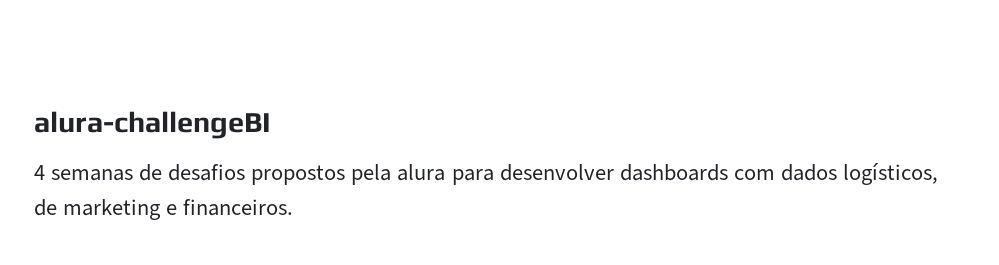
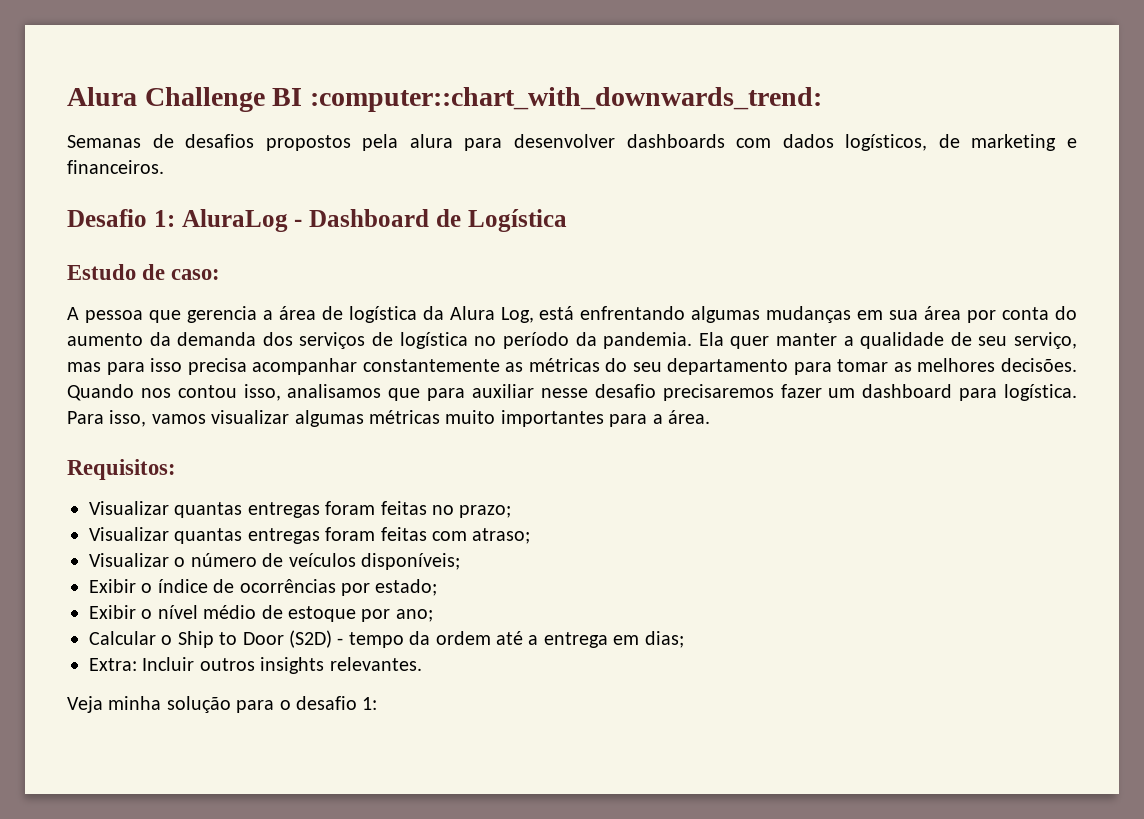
- alura-challengeBI
- 4 semanas de desafios propostos pela alura para desenvolver dashboards com dados logísticos, de marketing e financeiros.
+ Alura Challenge BI :computer::chart_with_downwards_trend:
+ Semanas de desafios propostos pela alura para desenvolver dashboards com dados logísticos, de marketing e financeiros.
+ Desafio 1: AluraLog - Dashboard de Logística
+ Estudo de caso:
+ A pessoa que gerencia a área de logística da Alura Log, está enfrentando algumas mudanças em sua área por conta do aumento da demanda dos serviços de logística no período da pandemia. Ela quer manter a qualidade de seu serviço, mas para isso precisa acompanhar constantemente as métricas do seu departamento para tomar as melhores decisões. Quando nos contou isso, analisamos que para auxiliar nesse desafio precisaremos fazer um dashboard para logística. Para isso, vamos visualizar algumas métricas muito importantes para a área.
+ Requisitos:
+ Visualizar quantas entregas foram feitas no prazo;
+ Visualizar quantas entregas foram feitas com atraso;
+ Visualizar o número de veículos disponíveis;
+ Exibir o índice de ocorrências por estado;
+ Exibir o nível médio de estoque por ano;
+ Calcular o Ship to Door (S2D) - tempo da ordem até a entrega em dias;
+ Extra: Incluir outros insights relevantes.
+ Veja minha solução para o desafio 1:

